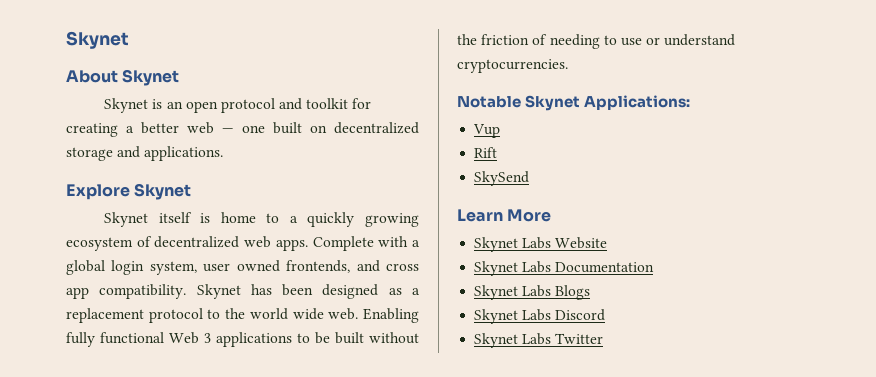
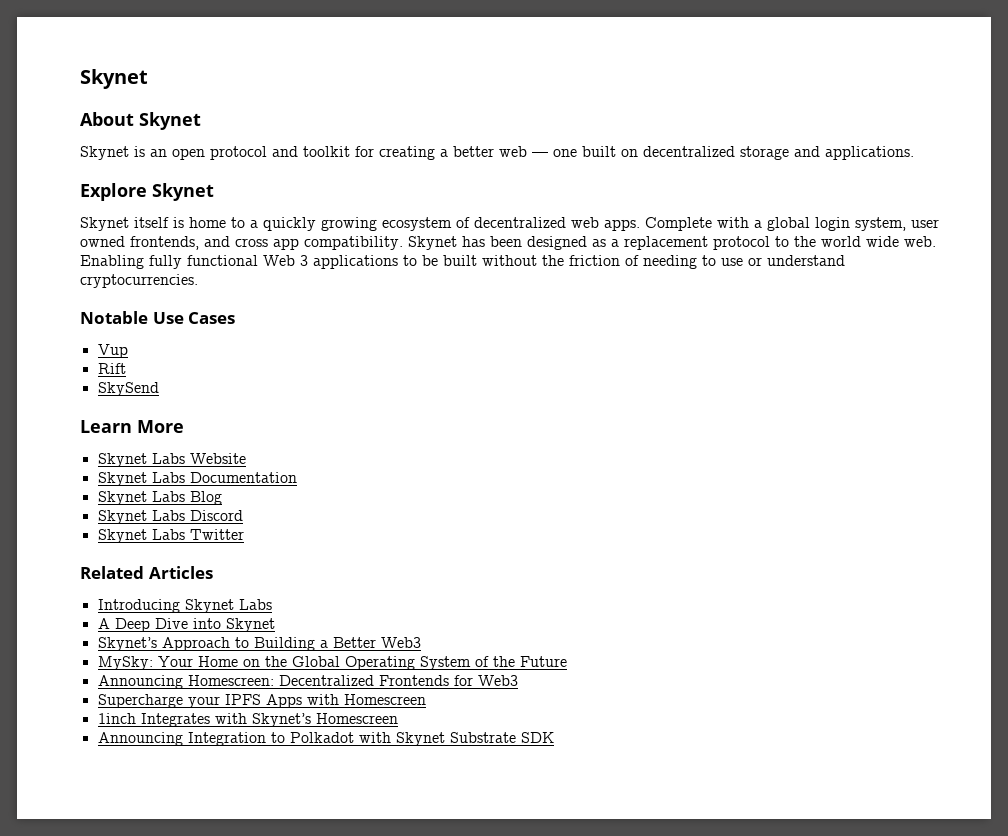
- Notable Skynet Applications:
+ Notable Use Cases
- Skynet Labs Blogs
+ Skynet Labs Blog
+ Related Articles
+ Introducing Skynet Labs
+ A Deep Dive into Skynet
+ Skynet’s Approach to Building a Better Web3
+ MySky: Your Home on the Global Operating System of the Future
+ Announcing Homescreen: Decentralized Frontends for Web3
+ Supercharge your IPFS Apps with Homescreen
+ 1inch Integrates with Skynet’s Homescreen
+ Announcing Integration to Polkadot with Skynet Substrate SDK

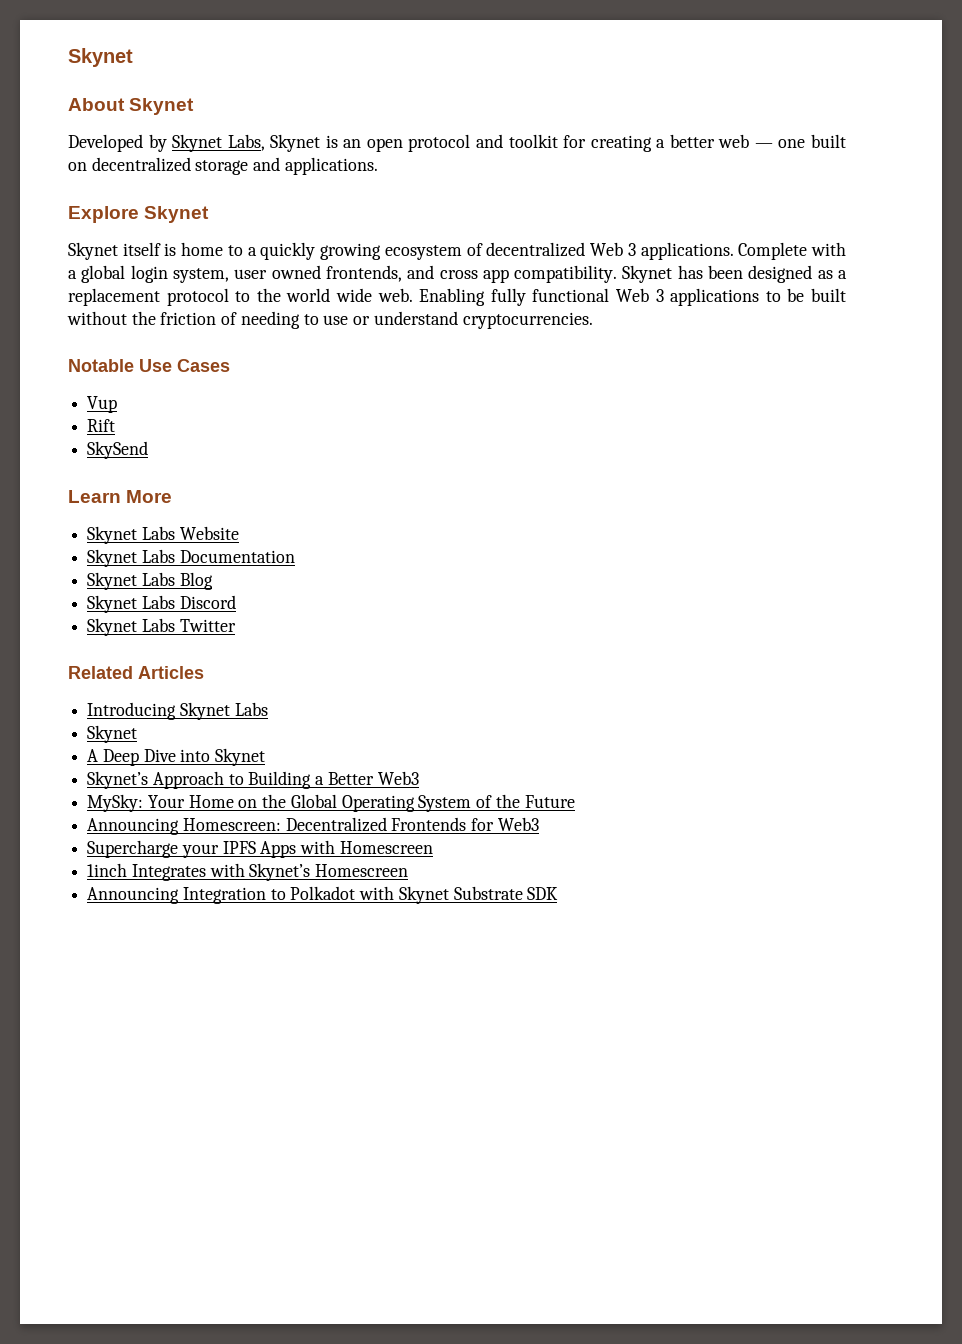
- Skynet is an open protocol and toolkit for creating a better web — one built on decentralized storage and applications.
+ Developed by Skynet Labs, Skynet is an open protocol and toolkit for creating a better web — one built on decentralized storage and applications.
- Skynet itself is home to a quickly growing ecosystem of decentralized web apps.
+ Skynet itself is home to a quickly growing ecosystem of decentralized Web 3 applications.
  Introducing Skynet Labs
+ Skynet

